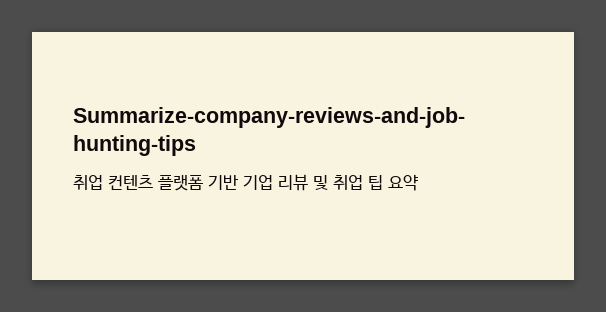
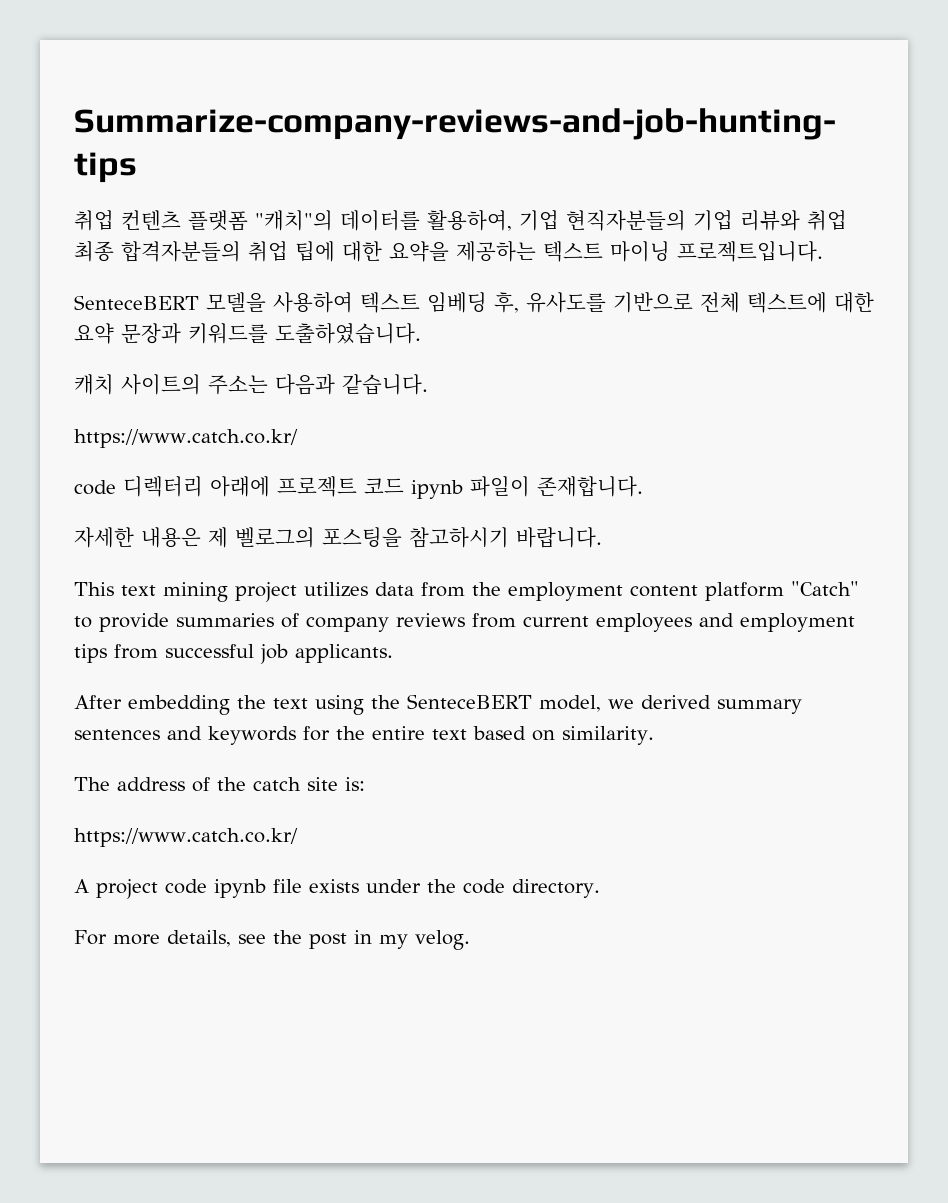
- 취업 컨텐츠 플랫폼 기반 기업 리뷰 및 취업 팁 요약
+ 취업 컨텐츠 플랫폼 "캐치"의 데이터를 활용하여, 기업 현직자분들의 기업 리뷰와 취업 최종 합격자분들의 취업 팁에 대한 요약을 제공하는 텍스트 마이닝 프로젝트입니다.
+ SenteceBERT 모델을 사용하여 텍스트 임베딩 후, 유사도를 기반으로 전체 텍스트에 대한 요약 문장과 키워드를 도출하였습니다.
+ 캐치 사이트의 주소는 다음과 같습니다.
+ https://www.catch.co.kr/
+ code 디렉터리 아래에 프로젝트 코드 ipynb 파일이 존재합니다.
+ 자세한 내용은 제 벨로그의 포스팅을 참고하시기 바랍니다.
+ This text mining project utilizes data from the employment content platform "Catch" to provide summaries of company reviews from current employees and employment tips from successful job applicants.
+ After embedding the text using the SenteceBERT model, we derived summary sentences and keywords for the entire text based on similarity.
+ The address of the catch site is:
+ https://www.catch.co.kr/
+ A project code ipynb file exists under the code directory.
+ For more details, see the post in my velog.

